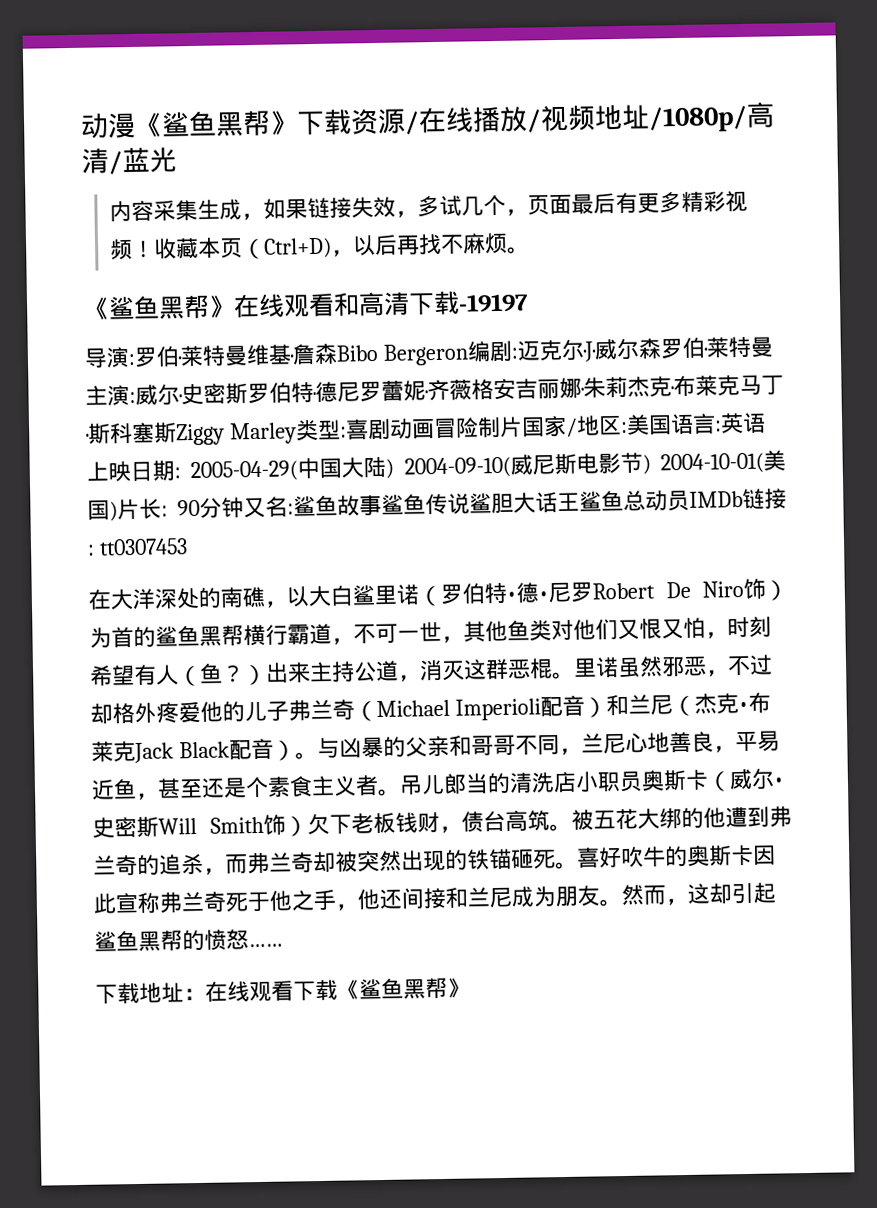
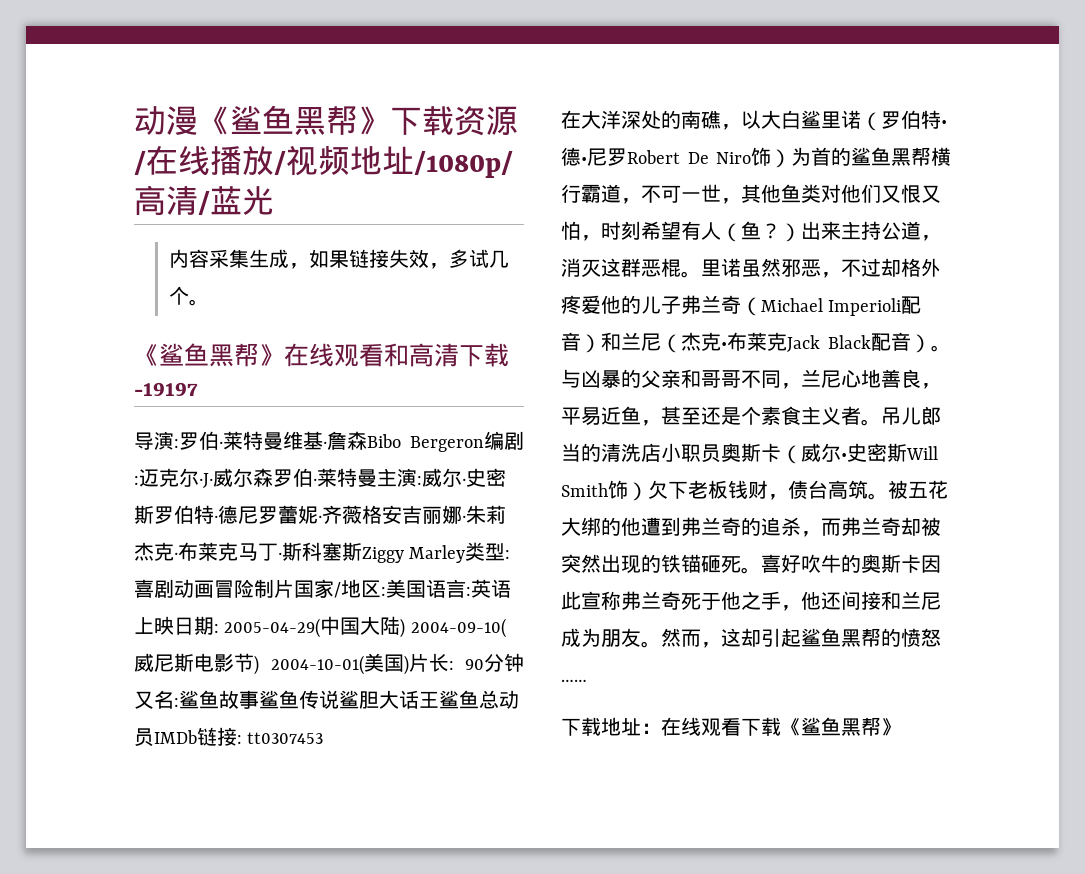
- 内容采集生成，如果链接失效，多试几个，页面最后有更多精彩视频！收藏本页（Ctrl+D)，以后再找不麻烦。
+ 内容采集生成，如果链接失效，多试几个。

